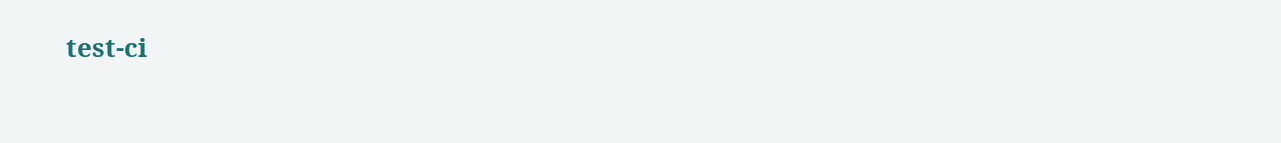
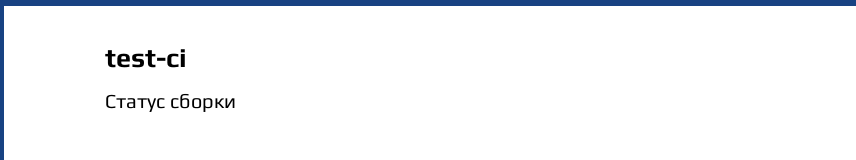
+ Статус сборки

